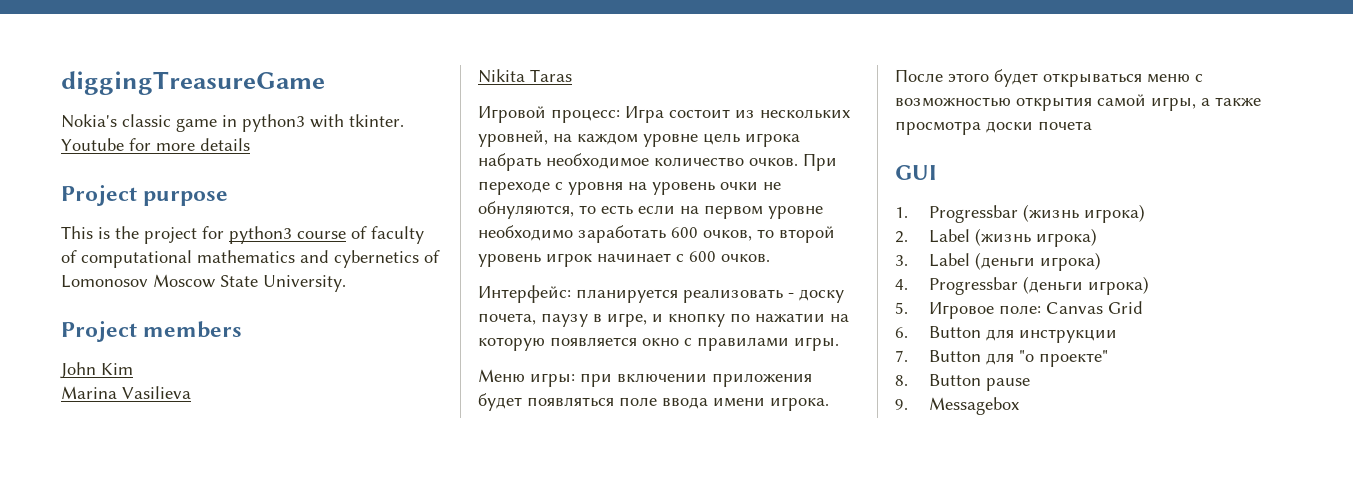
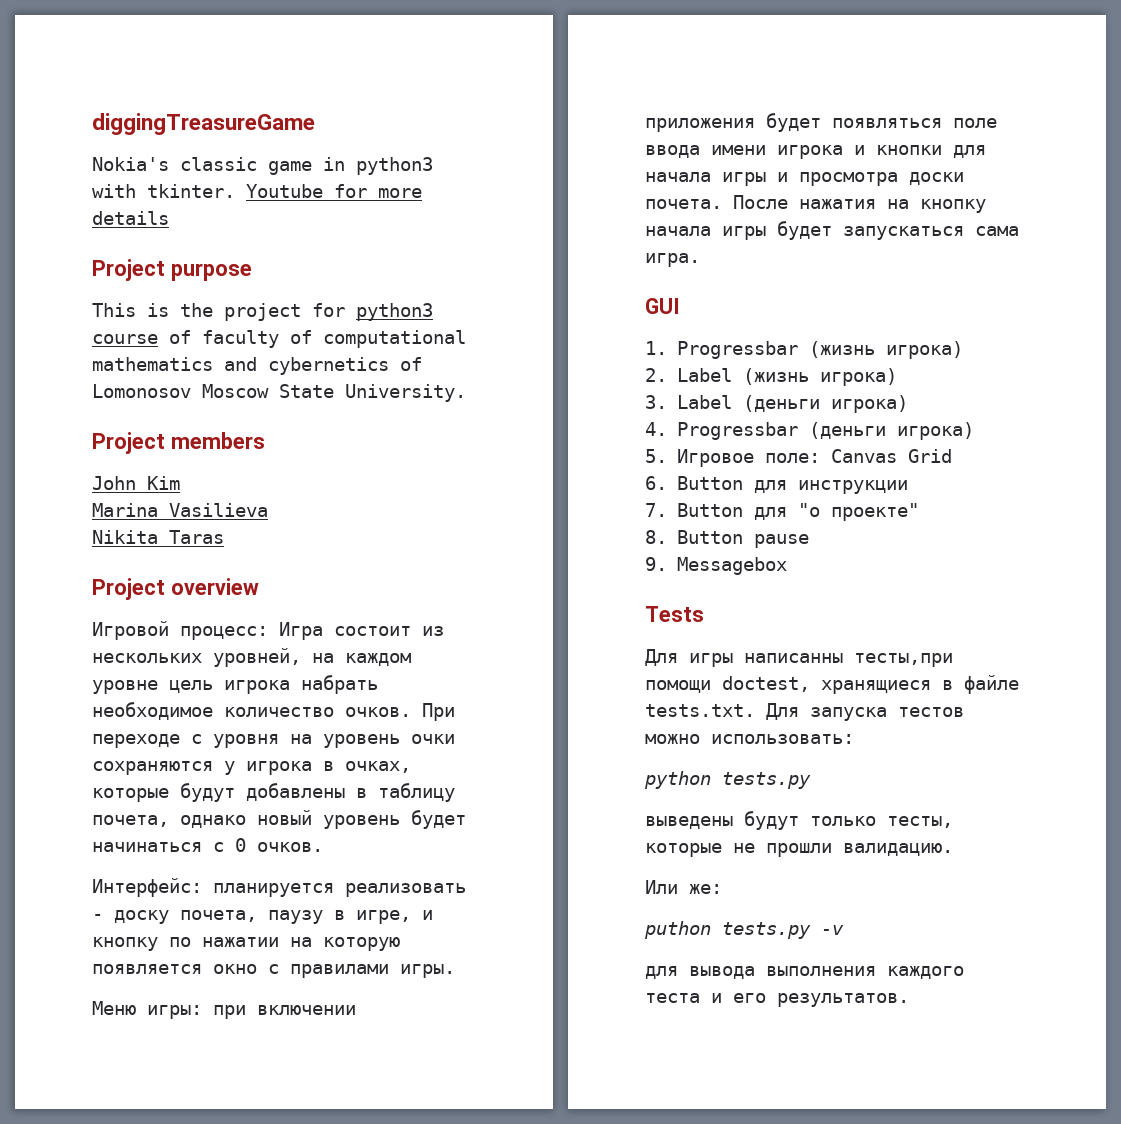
+ Project overview
- При переходе с уровня на уровень очки не обнуляются, то есть если на первом уровне необходимо заработать 600 очков, то второй уровень игрок начинает с 600 очков.
+ При переходе с уровня на уровень очки сохраняются у игрока в очках, которые будут добавлены в таблицу почета, однако новый уровень будет начинаться с 0 очков.
- Меню игры: при включении приложения будет появляться поле ввода имени игрока. После этого будет открываться меню с возможностью открытия самой игры, а также просмотра доски почета
+ Меню игры: при включении приложения будет появляться поле ввода имени игрока и кнопки для начала игры и просмотра доски почета. После нажатия на кнопку начала игры будет запускаться сама игра.
+ Tests
+ Для игры написанны тесты,при помощи doctest, хранящиеся в файле tests.txt. Для запуска тестов можно использовать:
+ python tests.py
+ выведены будут только тесты, которые не прошли валидацию.
+ Или же:
+ puthon tests.py -v
+ для вывода выполнения каждого теста и его результатов.

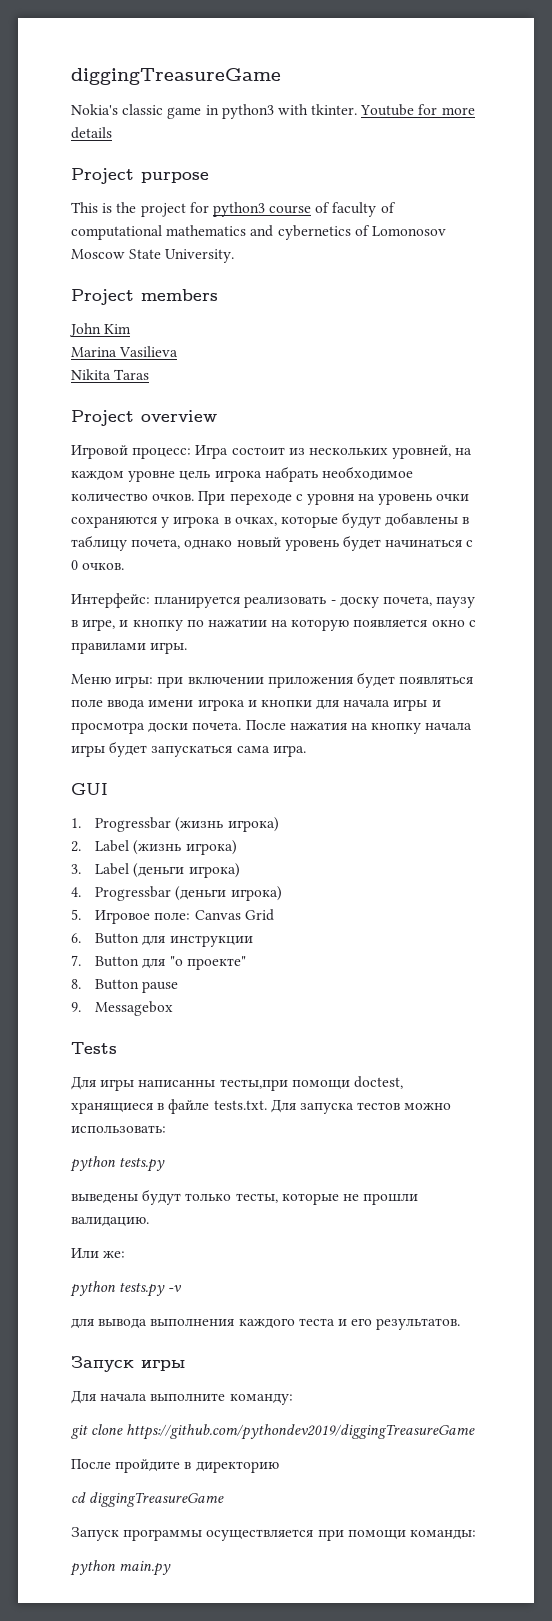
- puthon tests.py -v
+ python tests.py -v
+ Запуск игры
+ Для начала выполните команду:
+ git clone https://github.com/pythondev2019/diggingTreasureGame
+ После пройдите в директорию
+ cd diggingTreasureGame
+ Запуск программы осуществляется при помощи команды:
+ python main.py

